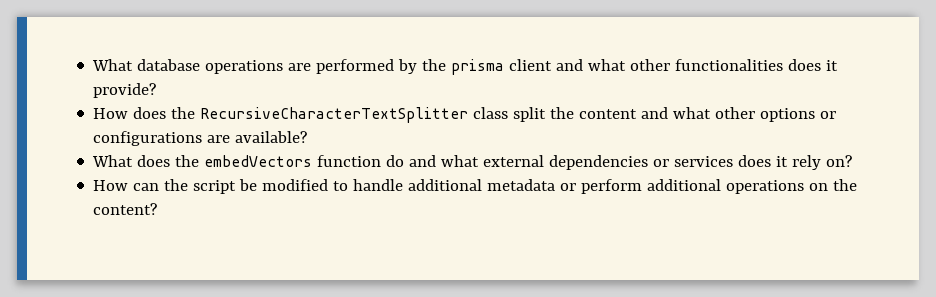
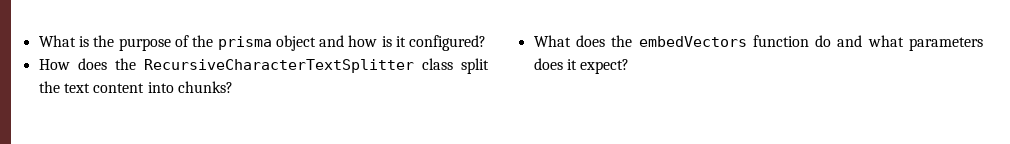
- What database operations are performed by the prisma client and what other functionalities does it provide?
+ What is the purpose of the prisma object and how is it configured?
- How does the RecursiveCharacterTextSplitter class split the content and what other options or configurations are available?
+ How does the RecursiveCharacterTextSplitter class split the text content into chunks?
- What does the embedVectors function do and what external dependencies or services does it rely on?
- How can the script be modified to handle additional metadata or perform additional operations on the content?
+ What does the embedVectors function do and what parameters does it expect?

